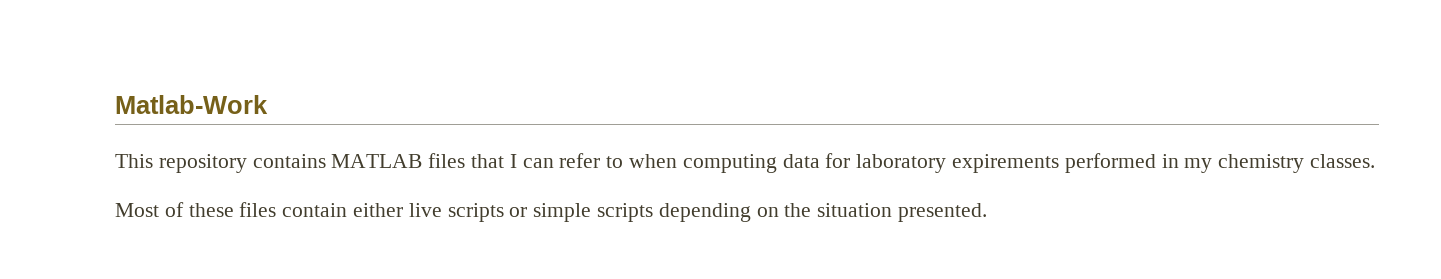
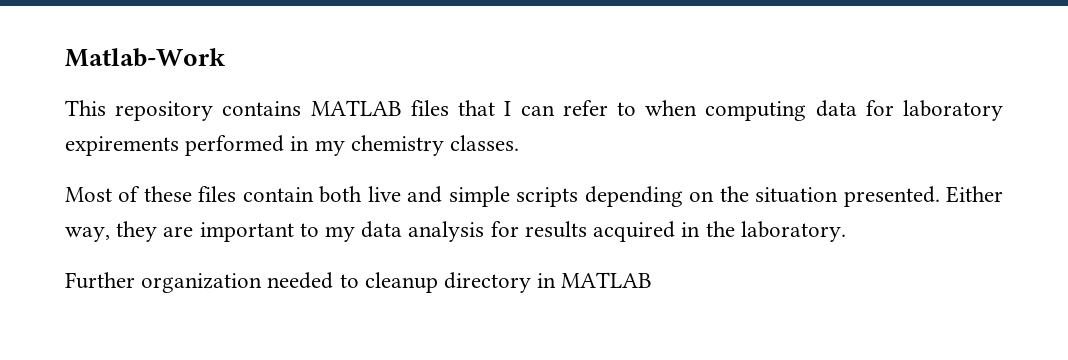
- Most of these files contain either live scripts or simple scripts depending on the situation presented.
+ Most of these files contain both live and simple scripts depending on the situation presented.
+ Either way, they are important to my data analysis for results acquired in the laboratory.
+ Further organization needed to cleanup directory in MATLAB

